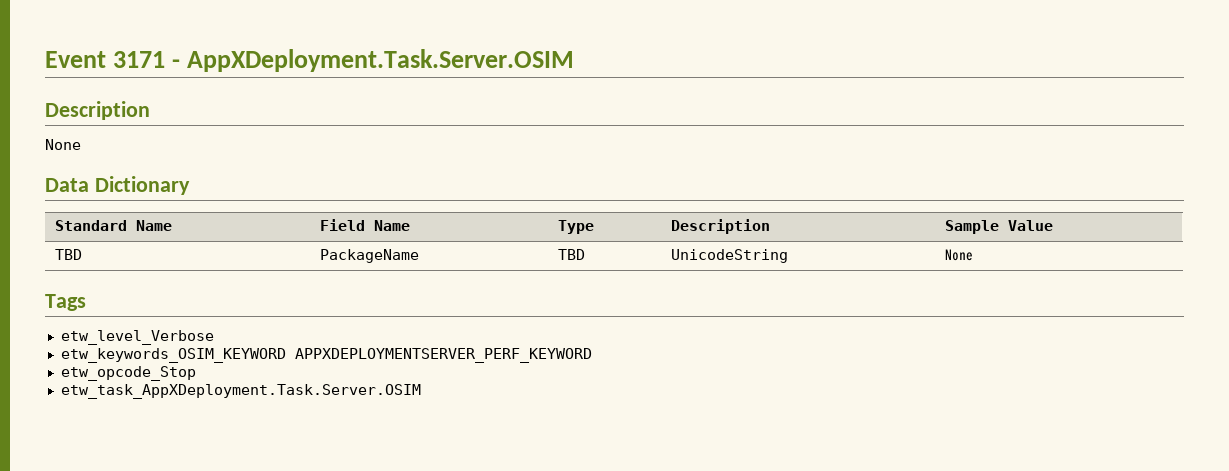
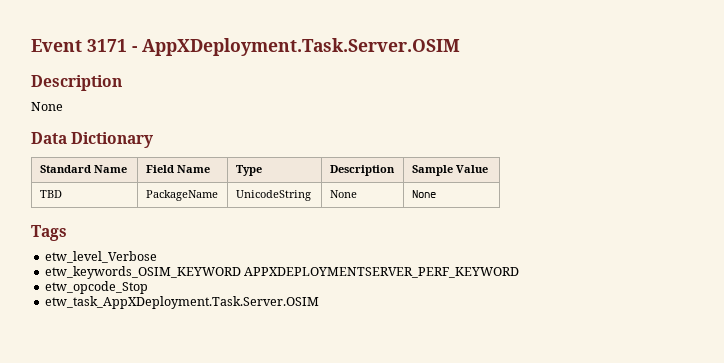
- TBD | PackageName | TBD | UnicodeString | None
+ TBD | PackageName | UnicodeString | None | None

